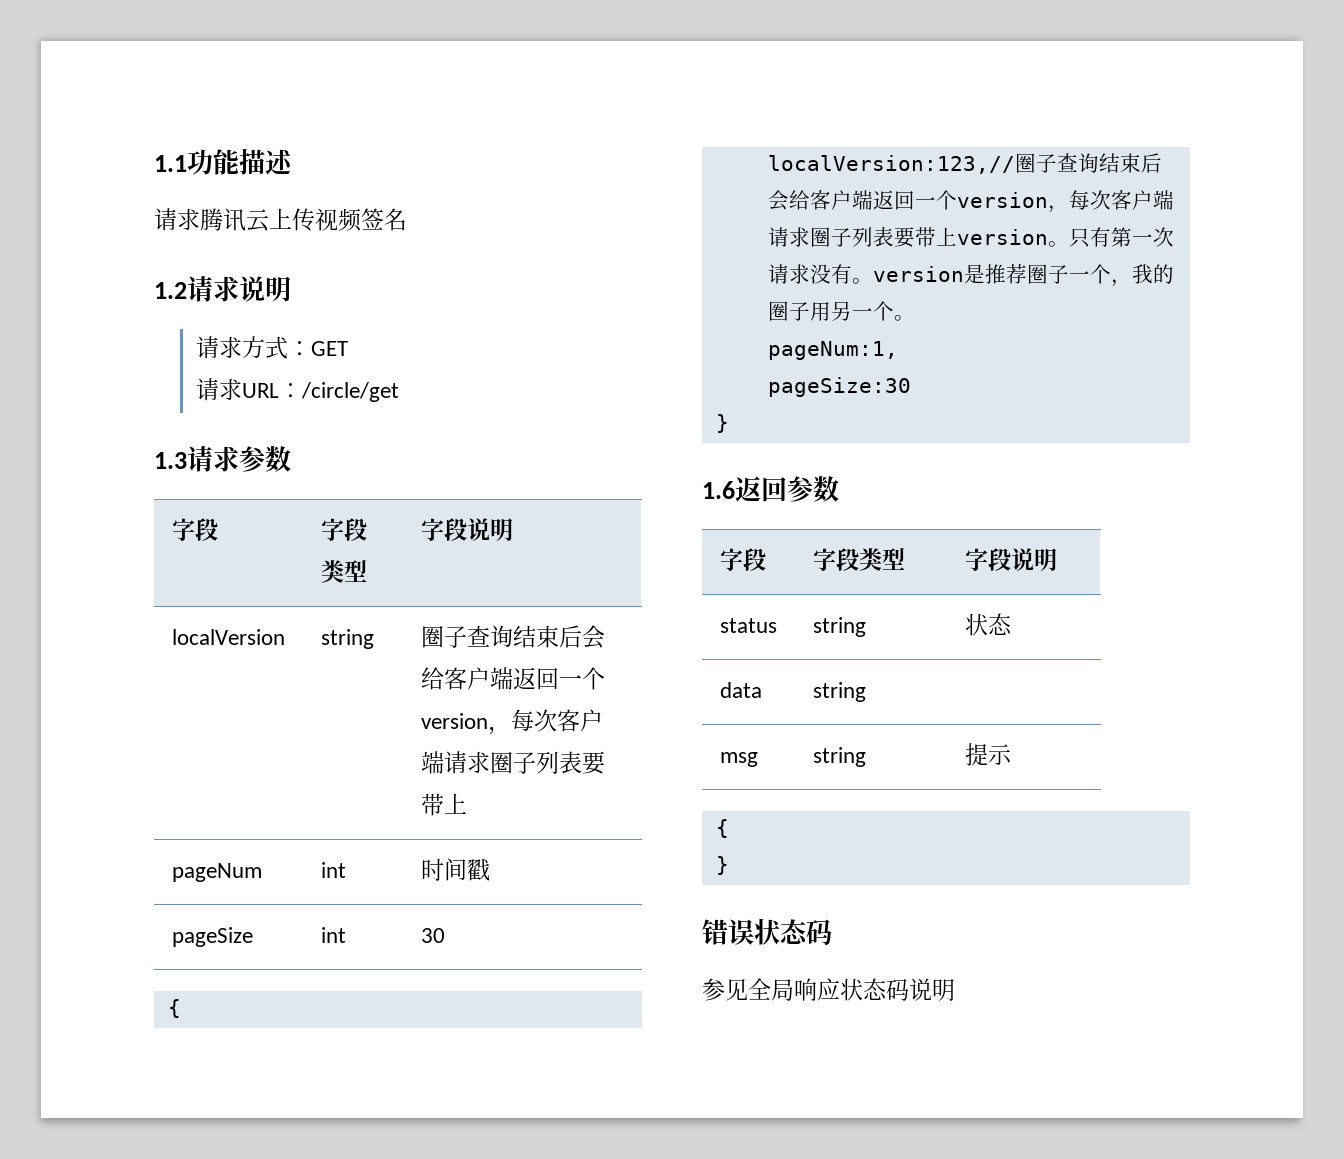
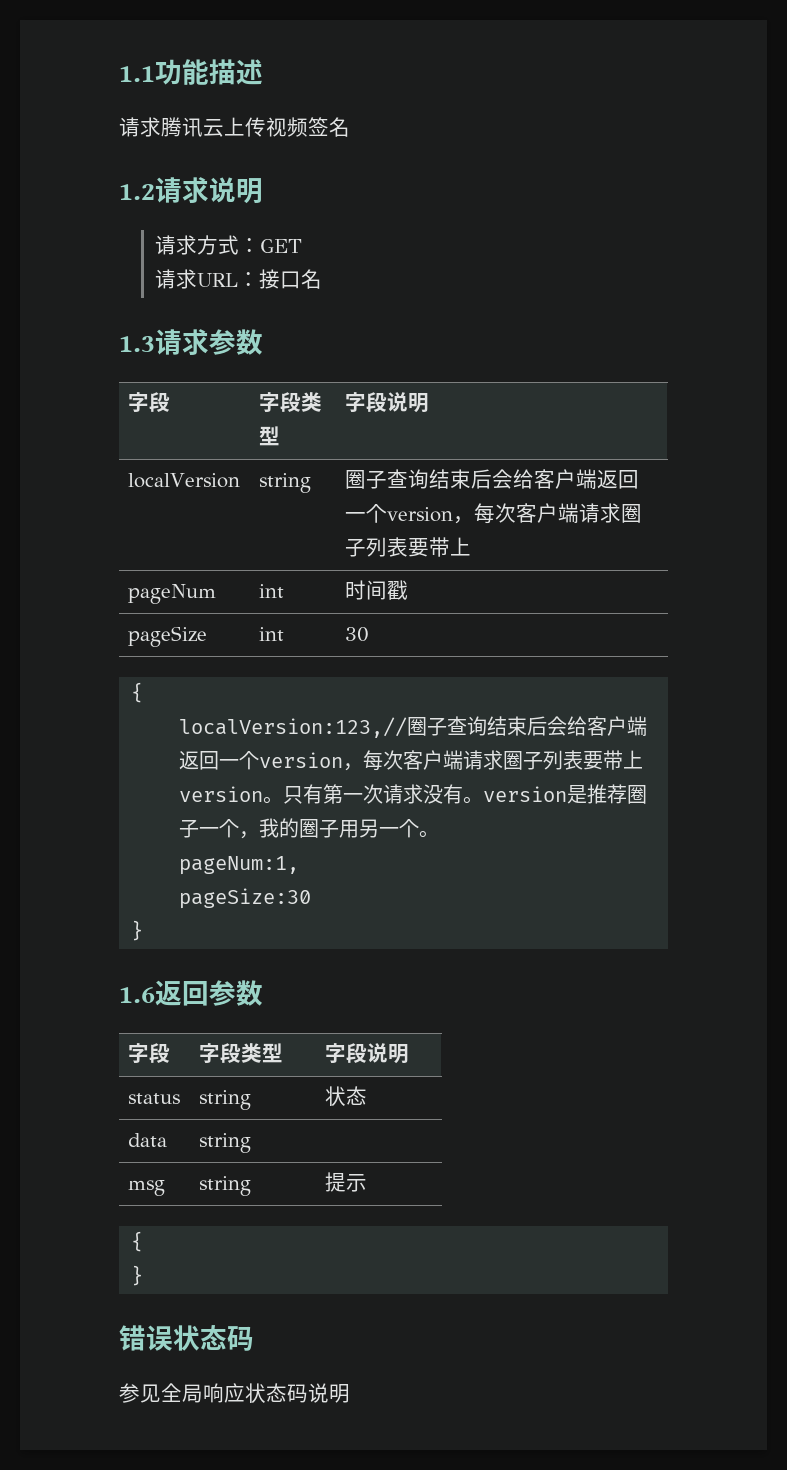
- 请求URL：/circle/get
+ 请求URL：接口名

